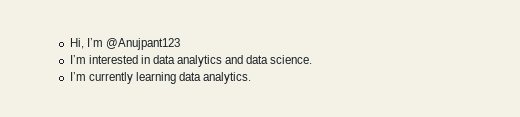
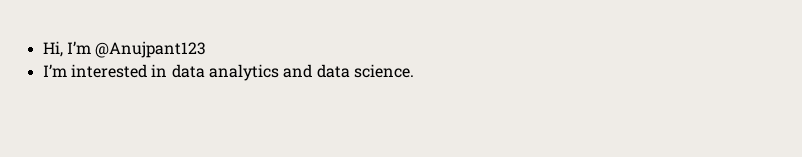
- I’m currently learning data analytics.

